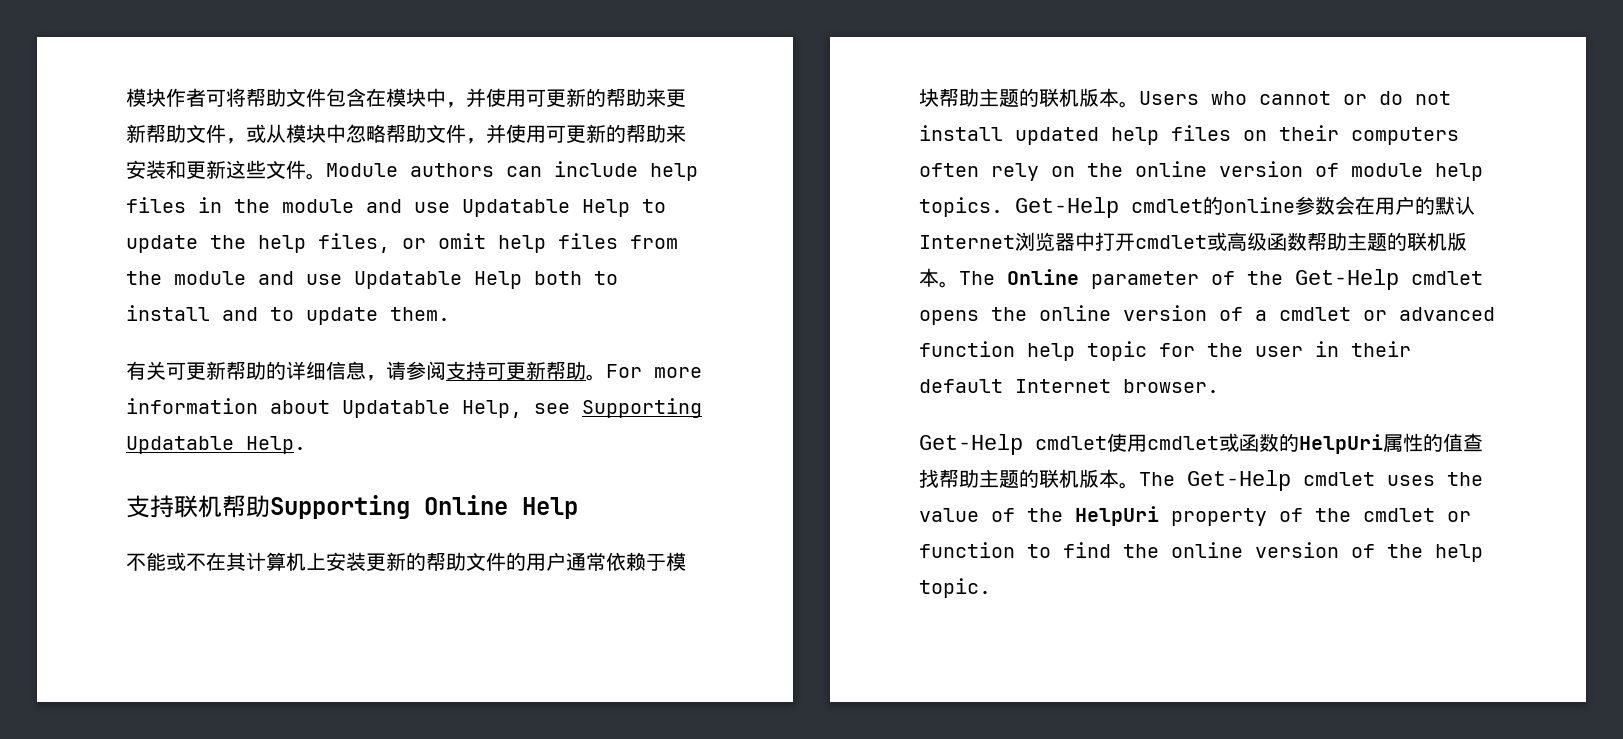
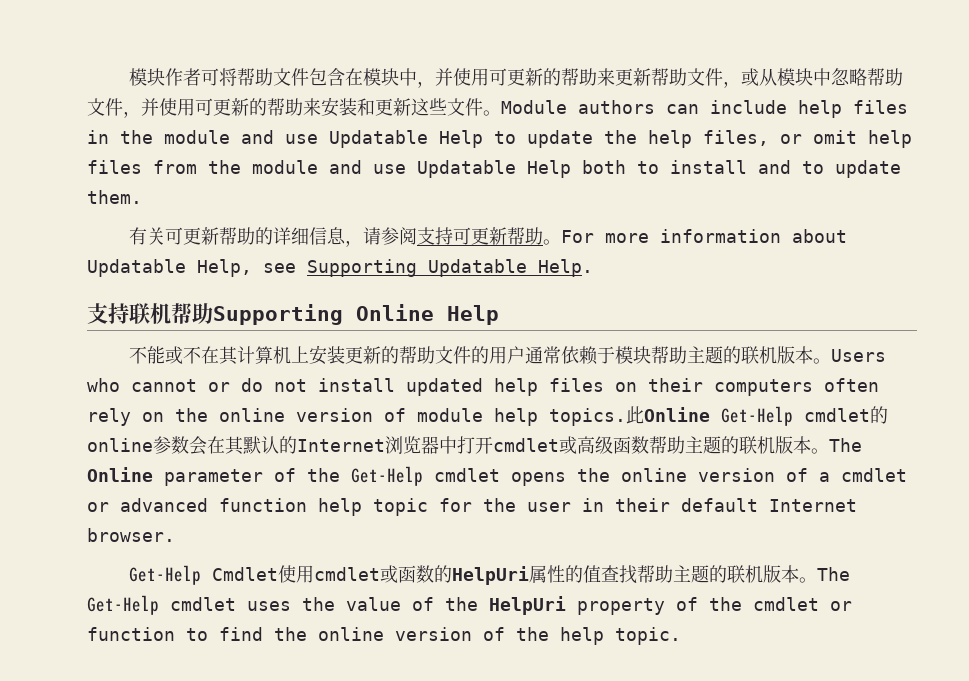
- Get-Help cmdlet的online参数会在用户的默认Internet浏览器中打开cmdlet或高级函数帮助主题的联机版本。
+ 此Online Get-Help cmdlet的online参数会在其默认的Internet浏览器中打开cmdlet或高级函数帮助主题的联机版本。
- Get-Help cmdlet使用cmdlet或函数的HelpUri属性的值查找帮助主题的联机版本。
+ Get-Help Cmdlet使用cmdlet或函数的HelpUri属性的值查找帮助主题的联机版本。

